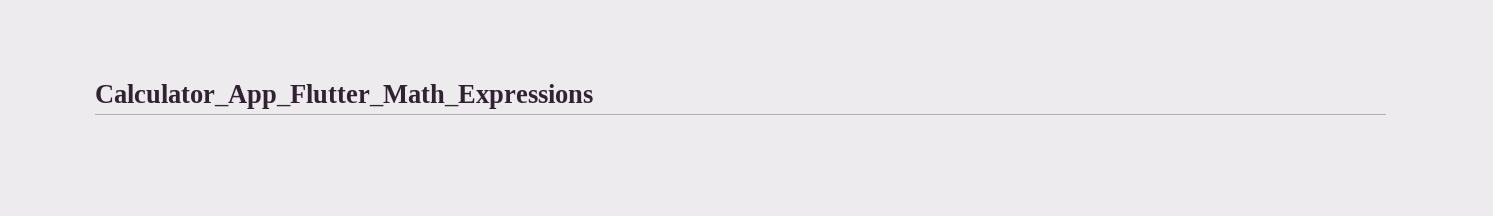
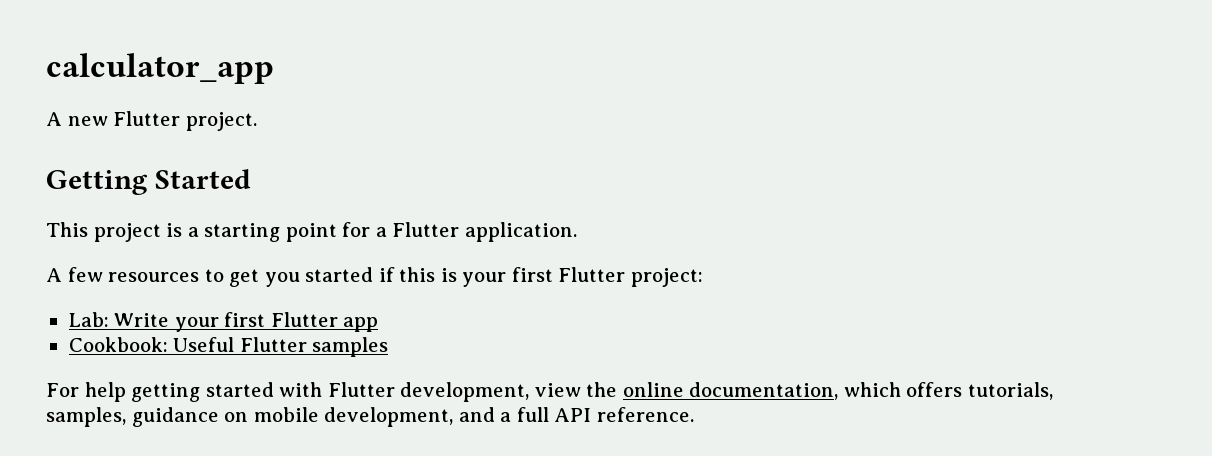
- Calculator_App_Flutter_Math_Expressions
+ calculator_app
+ A new Flutter project.
+ Getting Started
+ This project is a starting point for a Flutter application.
+ A few resources to get you started if this is your first Flutter project:
+ Lab: Write your first Flutter app
+ Cookbook: Useful Flutter samples
+ For help getting started with Flutter development, view the online documentation, which offers tutorials, samples, guidance on mobile development, and a full API reference.

